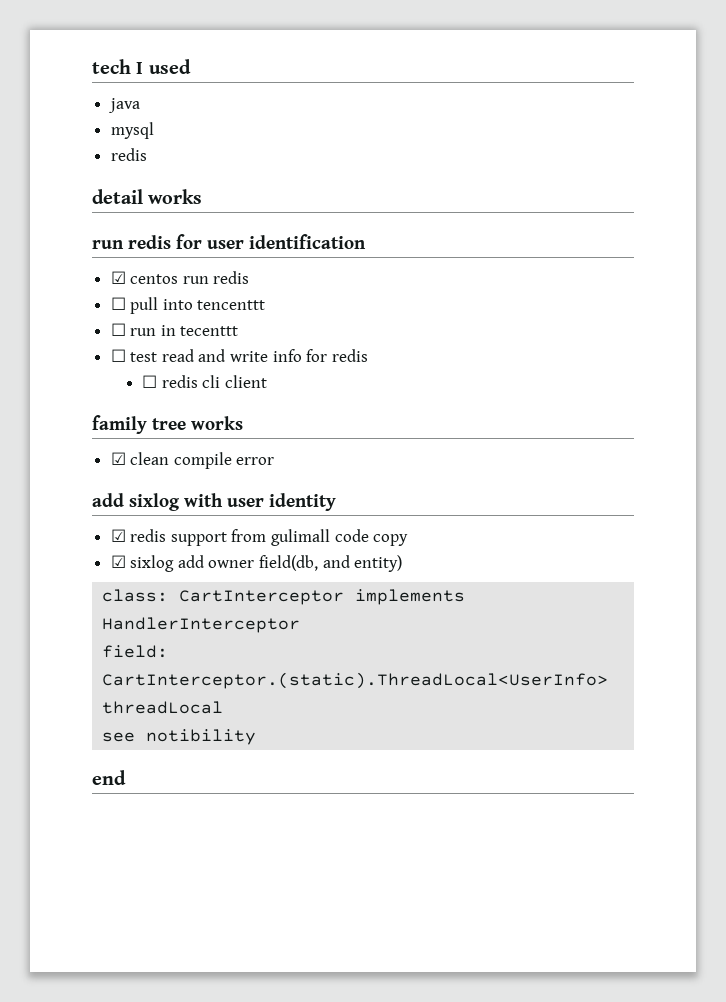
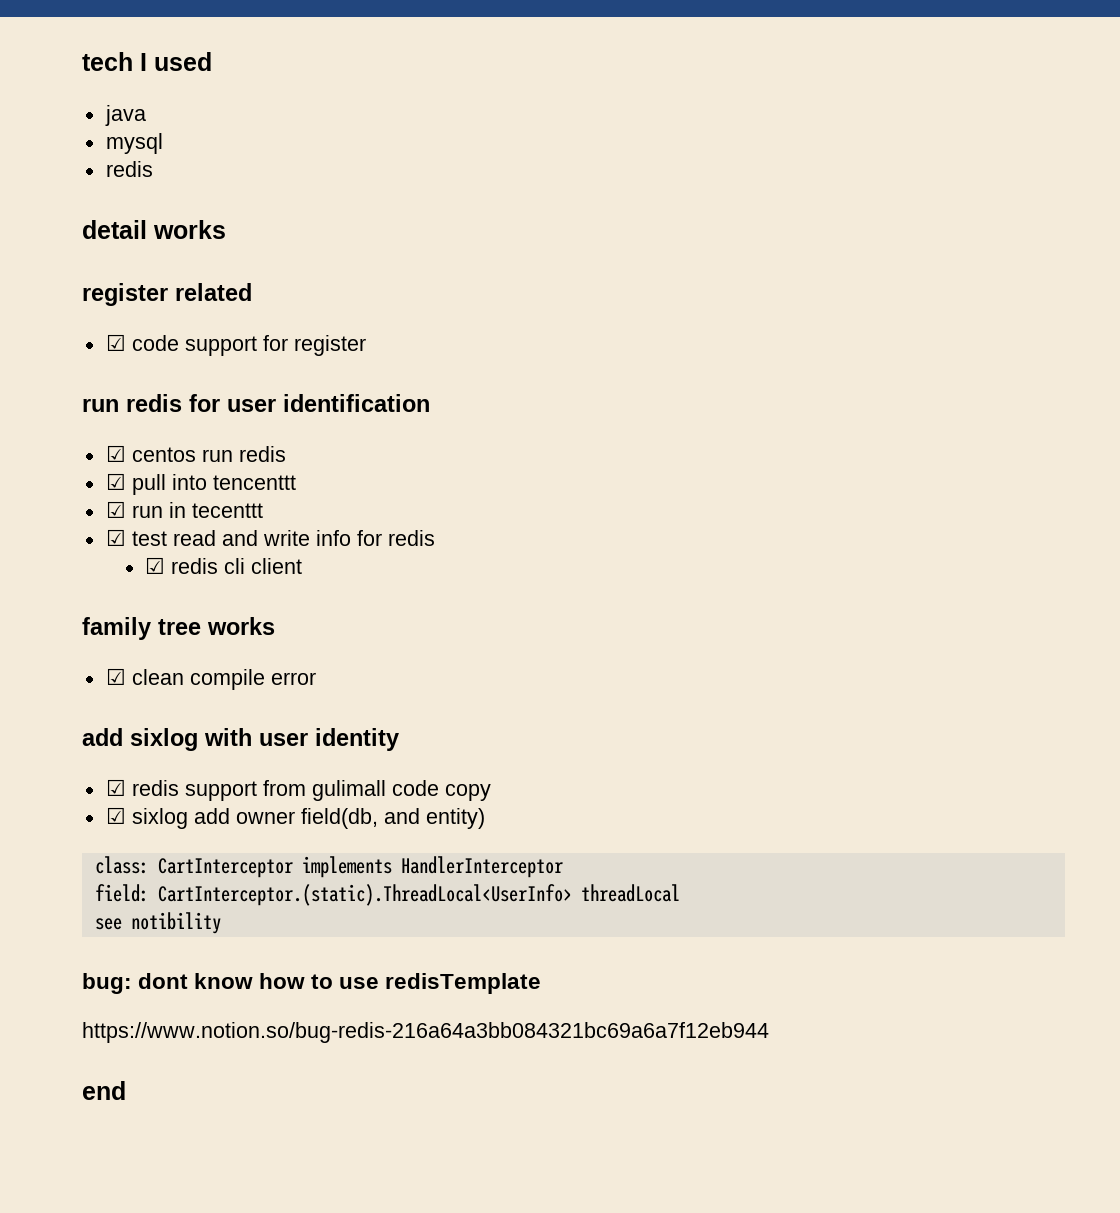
+ register related
+ ☑ code support for register
- ☐ pull into tencenttt
+ ☑ pull into tencenttt
- ☐ run in tecenttt
+ ☑ run in tecenttt
- ☐ test read and write info for redis
+ ☑ test read and write info for redis
- ☐ redis cli client
+ ☑ redis cli client
+ bug: dont know how to use redisTemplate
+ https://www.notion.so/bug-redis-216a64a3bb084321bc69a6a7f12eb944

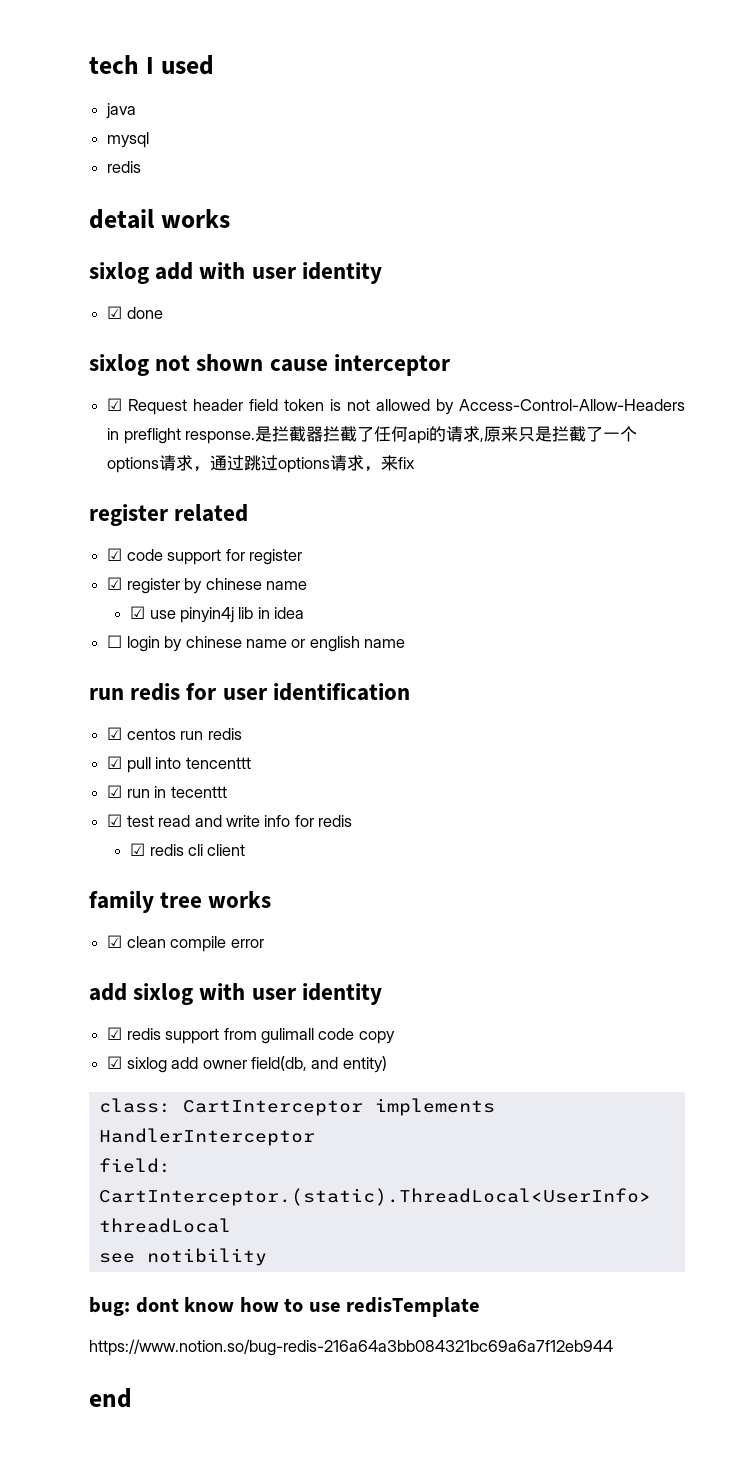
+ sixlog add with user identity
+ ☑ done
+ sixlog not shown cause interceptor
+ ☑ Request header field token is not allowed by Access-Control-Allow-Headers in preflight response.是拦截器拦截了任何api的请求,原来只是拦截了一个options请求，通过跳过options请求，来fix
+ ☑ register by chinese name
+ ☑ use pinyin4j lib in idea
+ ☐ login by chinese name or english name

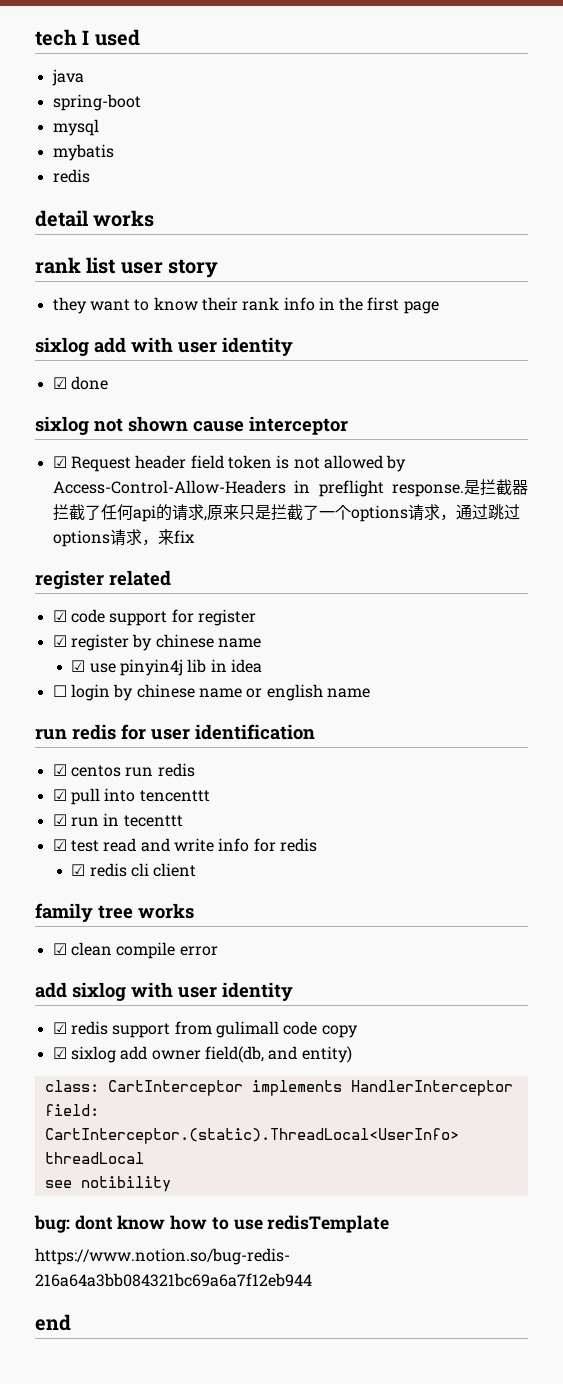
+ spring-boot
+ mybatis
+ rank list user story
+ they want to know their rank info in the first page

